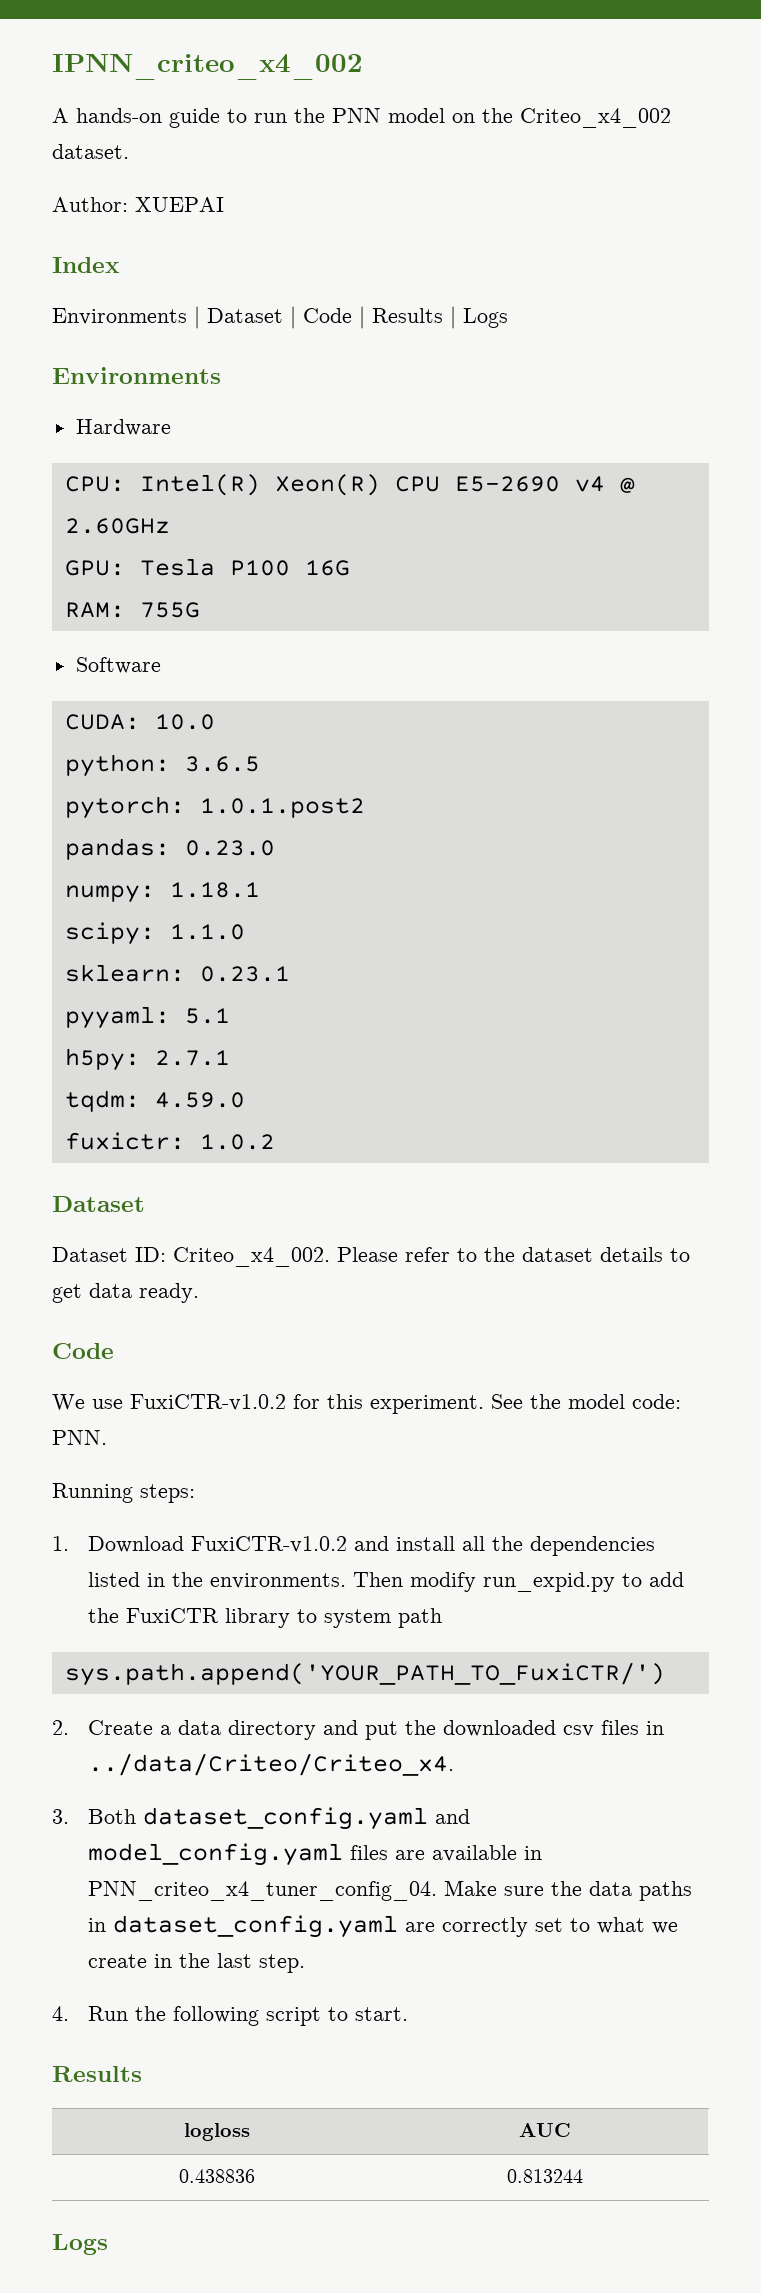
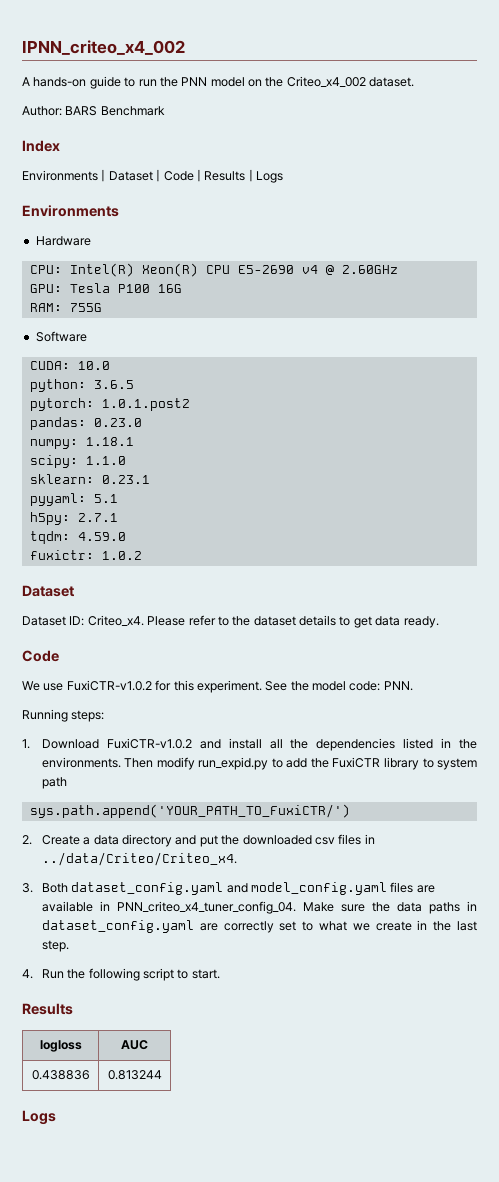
- Author: XUEPAI
+ Author: BARS Benchmark
- Dataset ID: Criteo_x4_002.
+ Dataset ID: Criteo_x4.

